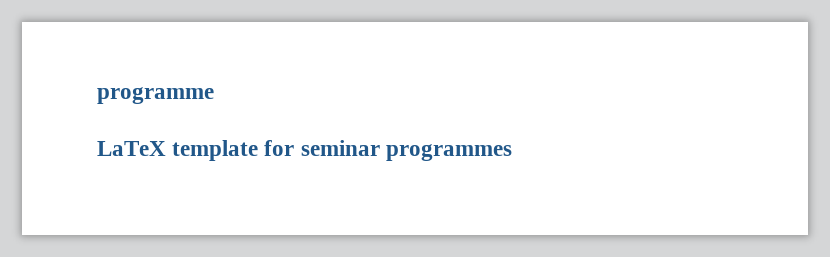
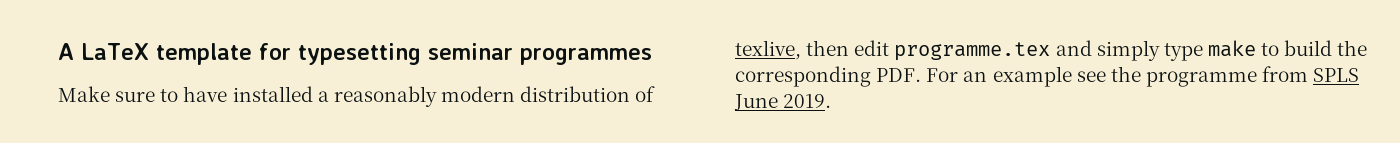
- programme
- LaTeX template for seminar programmes
+ A LaTeX template for typesetting seminar programmes
+ Make sure to have installed a reasonably modern distribution of texlive, then edit programme.tex and simply type make to build the corresponding PDF. For an example see the programme from SPLS June 2019.

